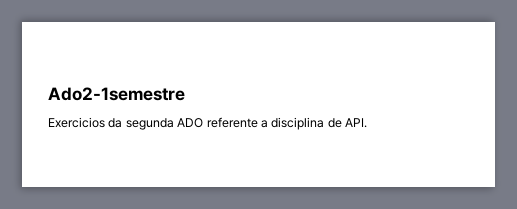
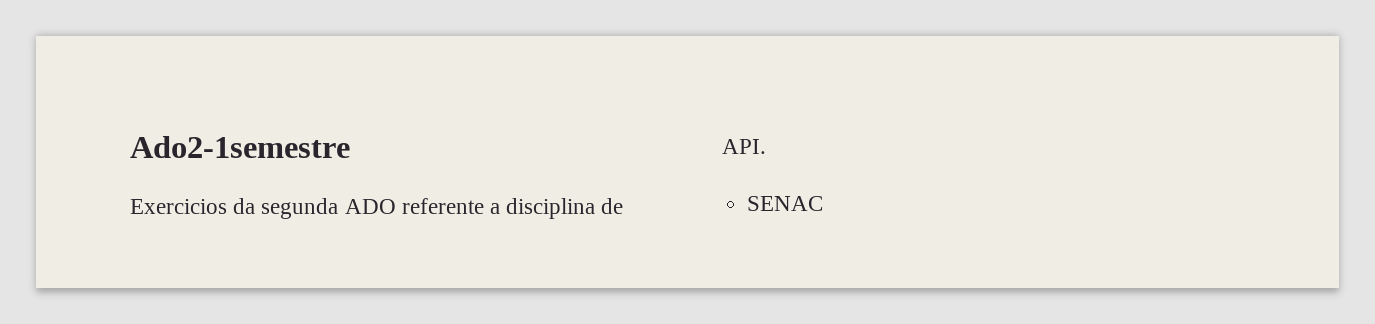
+ SENAC

